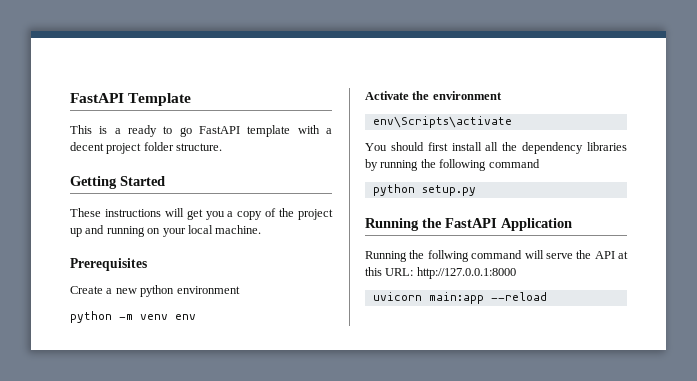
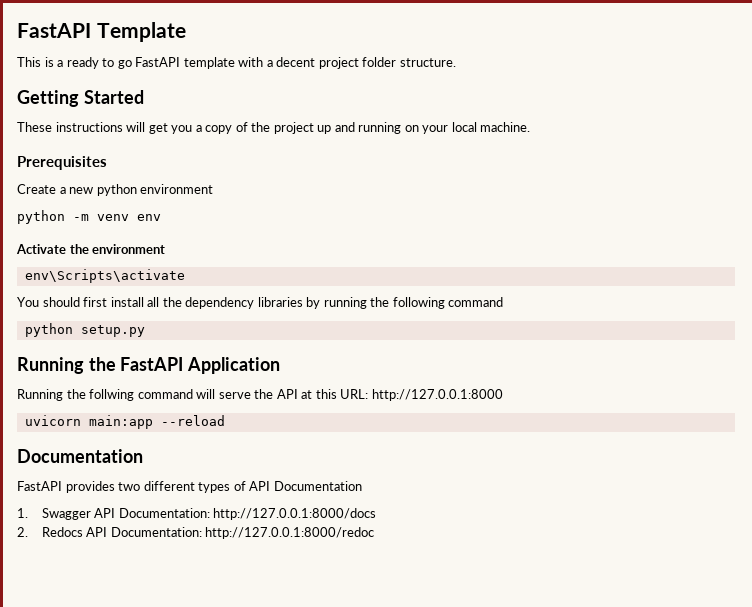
  uvicorn main:app --reload
+ Documentation
+ FastAPI provides two different types of API Documentation
+ 1. Swagger API Documentation: http://127.0.0.1:8000/docs
+ 2. Redocs API Documentation: http://127.0.0.1:8000/redoc

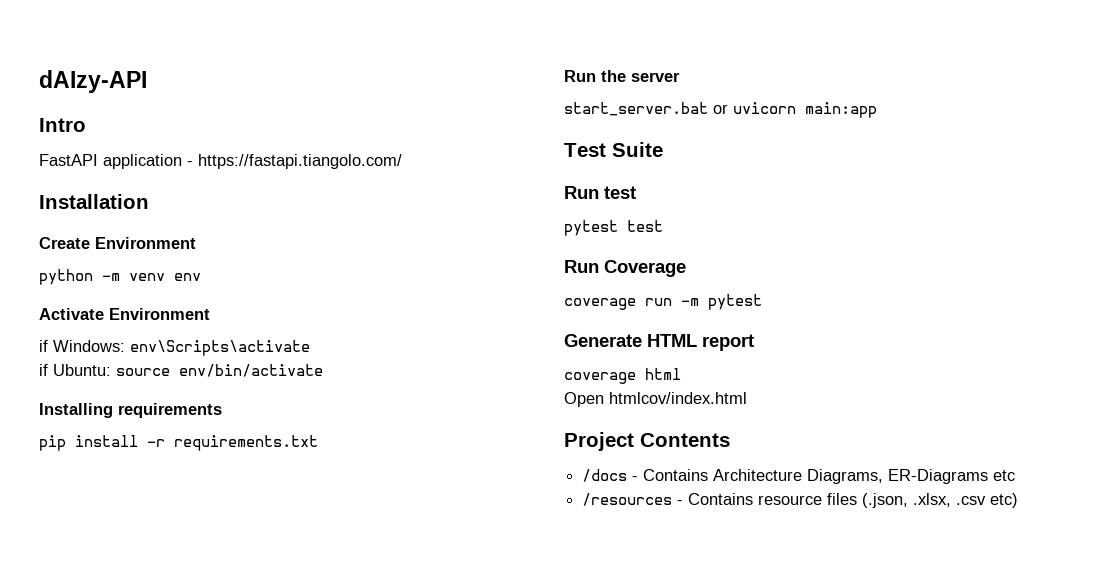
- FastAPI Template
- This is a ready to go FastAPI template with a decent project folder structure.
- Getting Started
- These instructions will get you a copy of the project up and running on your local machine.
- Prerequisites
- Create a new python environment
+ dAIzy-API
+ Intro
+ FastAPI application - https://fastapi.tiangolo.com/
+ Installation
+ Create Environment
- Activate the environment
- env\Scripts\activate
- You should first install all the dependency libraries by running the following command
- python setup.py
- Running the FastAPI Application
- Running the follwing command will serve the API at this URL: http://127.0.0.1:8000
- uvicorn main:app --reload
- Documentation
- FastAPI provides two different types of API Documentation
- 1. Swagger API Documentation: http://127.0.0.1:8000/docs
- 2. Redocs API Documentation: http://127.0.0.1:8000/redoc
+ Activate Environment
+ if Windows: env\Scripts\activate
+ if Ubuntu: source env/bin/activate
+ Installing requirements
+ pip install -r requirements.txt
+ Run the server
+ start_server.bat or uvicorn main:app
+ Test Suite
+ Run test
+ pytest test
+ Run Coverage
+ coverage run -m pytest
+ Generate HTML report
+ coverage html
+ Open htmlcov/index.html
+ Project Contents
+ /docs - Contains Architecture Diagrams, ER-Diagrams etc
+ /resources - Contains resource files (.json, .xlsx, .csv etc)

